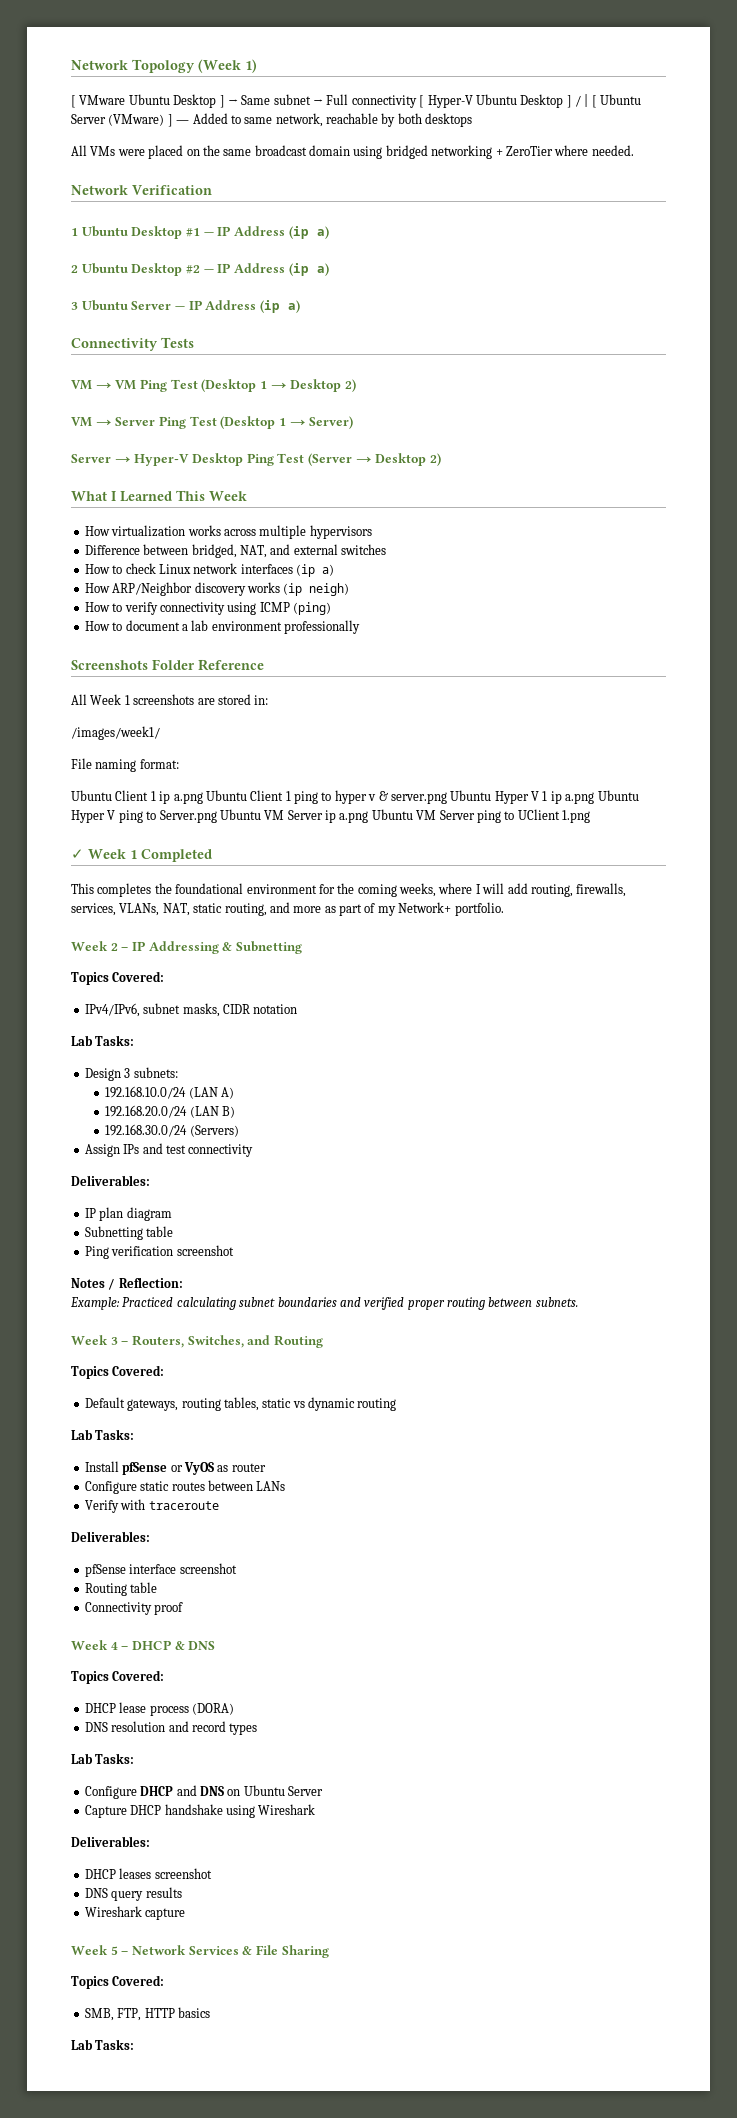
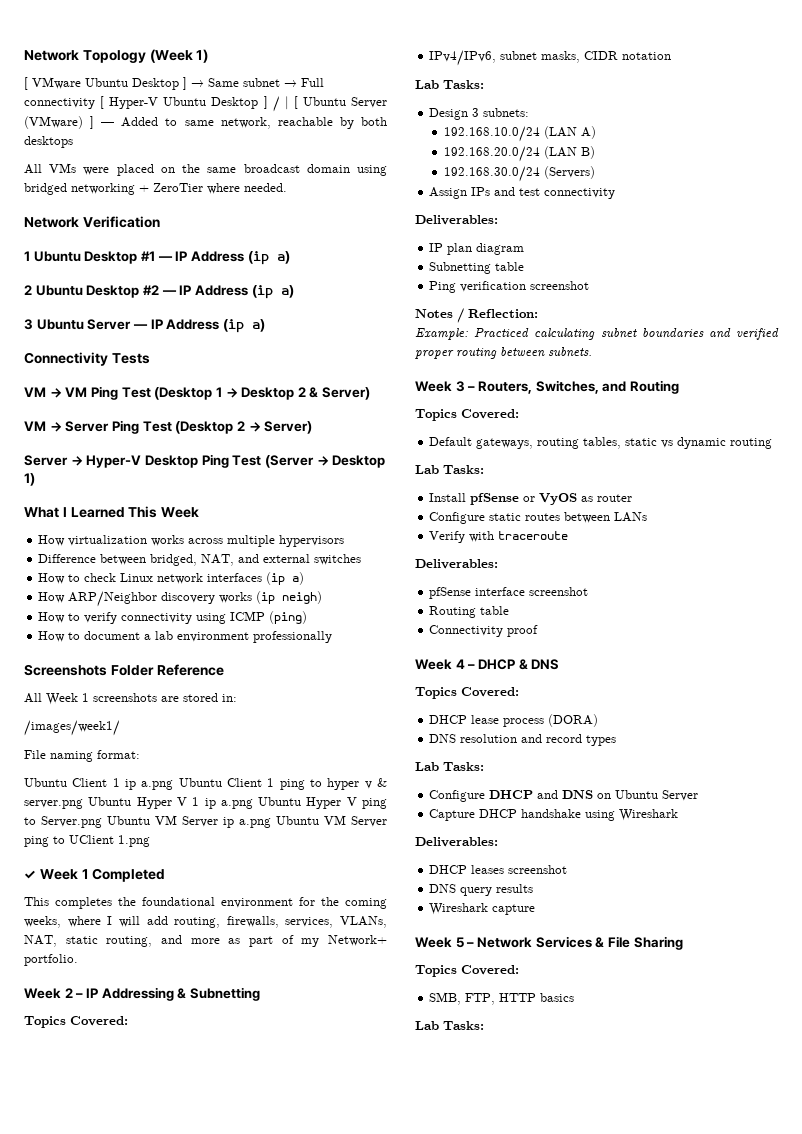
- VM → VM Ping Test (Desktop 1 → Desktop 2)
+ VM → VM Ping Test (Desktop 1 → Desktop 2 & Server)
- VM → Server Ping Test (Desktop 1 → Server)
+ VM → Server Ping Test (Desktop 2 → Server)
- Server → Hyper-V Desktop Ping Test (Server → Desktop 2)
+ Server → Hyper-V Desktop Ping Test (Server → Desktop 1)

